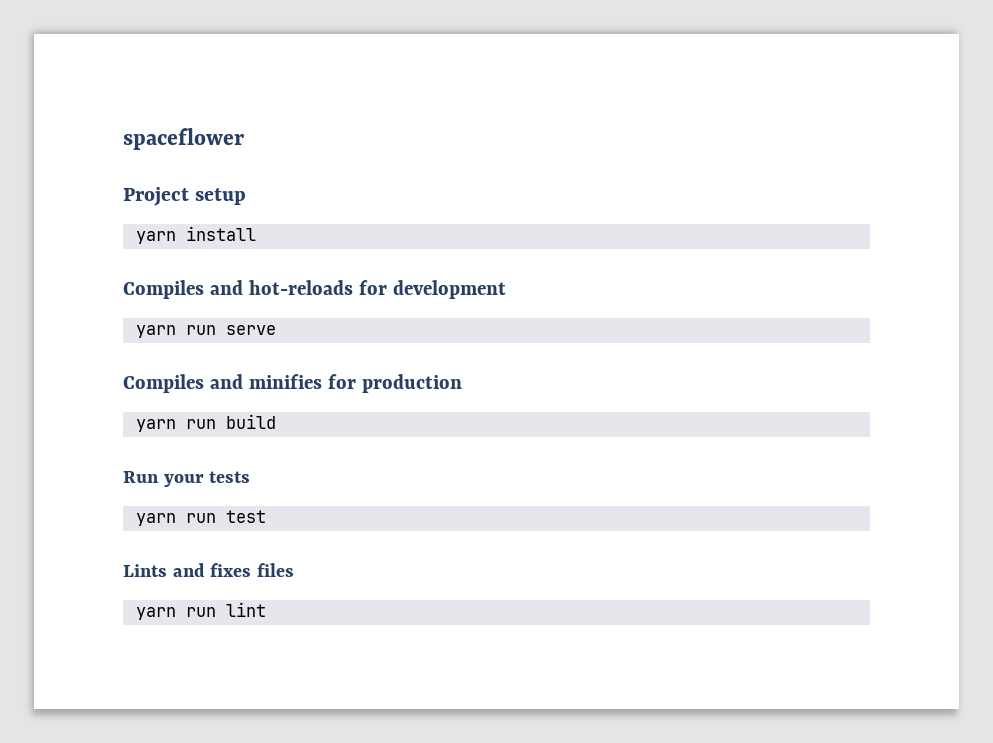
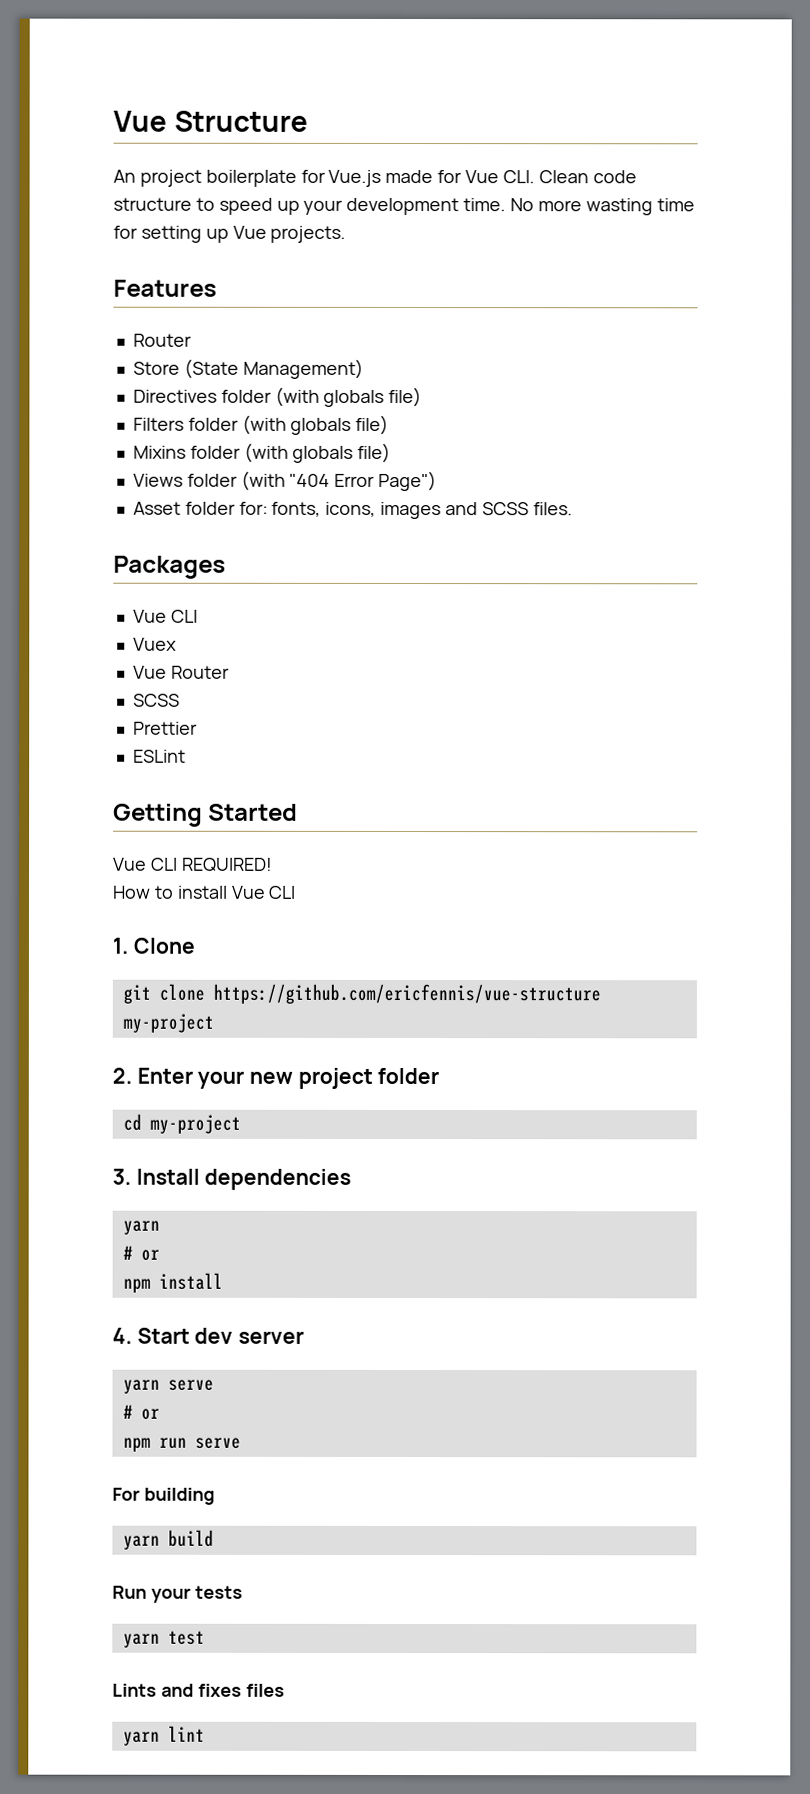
- spaceflower
- Project setup
- yarn install
- Compiles and hot-reloads for development
- yarn run serve
- Compiles and minifies for production
- yarn run build
+ Vue Structure
+ An project boilerplate for Vue.js made for Vue CLI. Clean code structure to speed up your development time. No more wasting time for setting up Vue projects.
+ Features
+ Router
+ Store (State Management)
+ Directives folder (with globals file)
+ Filters folder (with globals file)
+ Mixins folder (with globals file)
+ Views folder (with "404 Error Page")
+ Asset folder for: fonts, icons, images and SCSS files.
+ Packages
+ Vue CLI
+ Vuex
+ Vue Router
+ SCSS
+ Prettier
+ ESLint
+ Getting Started
+ Vue CLI REQUIRED!
+ How to install Vue CLI
+ 1. Clone
+ git clone https://github.com/ericfennis/vue-structure my-project
+ 2. Enter your new project folder
+ cd my-project
+ 3. Install dependencies
+ yarn
+ # or
+ npm install
+ 4. Start dev server
+ yarn serve
+ # or
+ npm run serve
+ For building
+ yarn build
- yarn run test
+ yarn test
- yarn run lint
+ yarn lint

